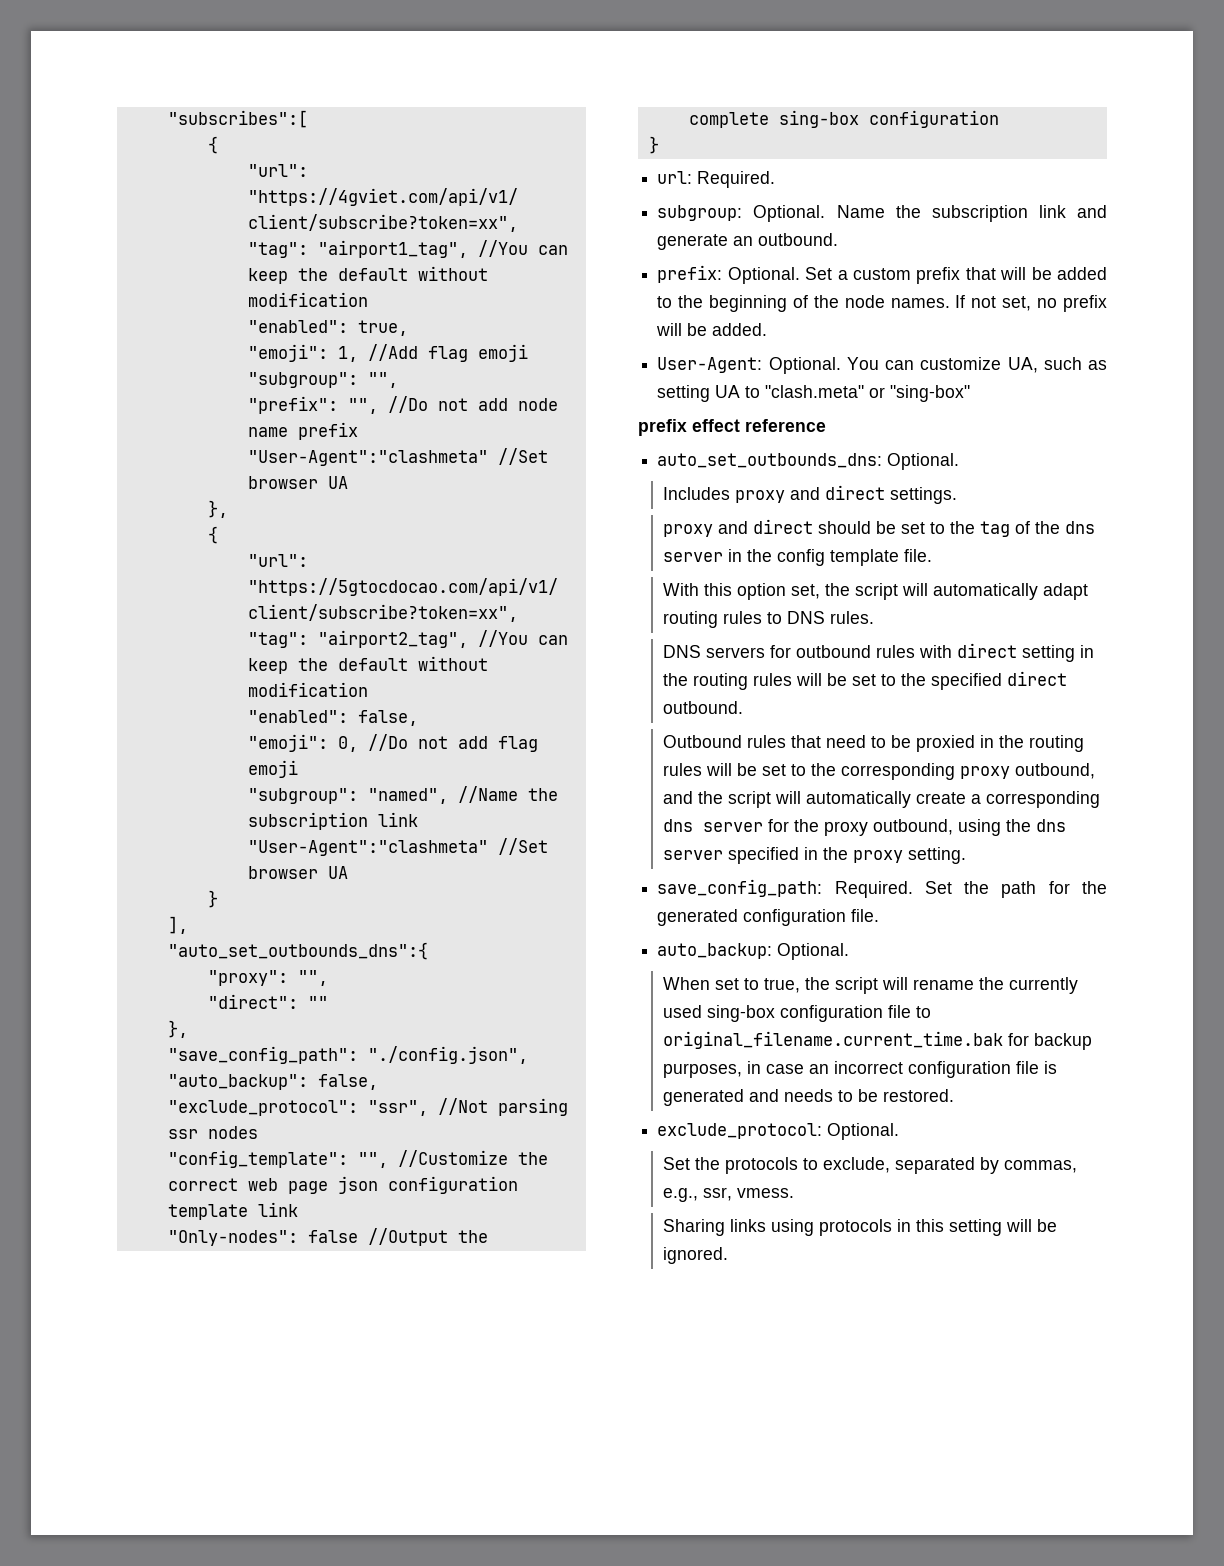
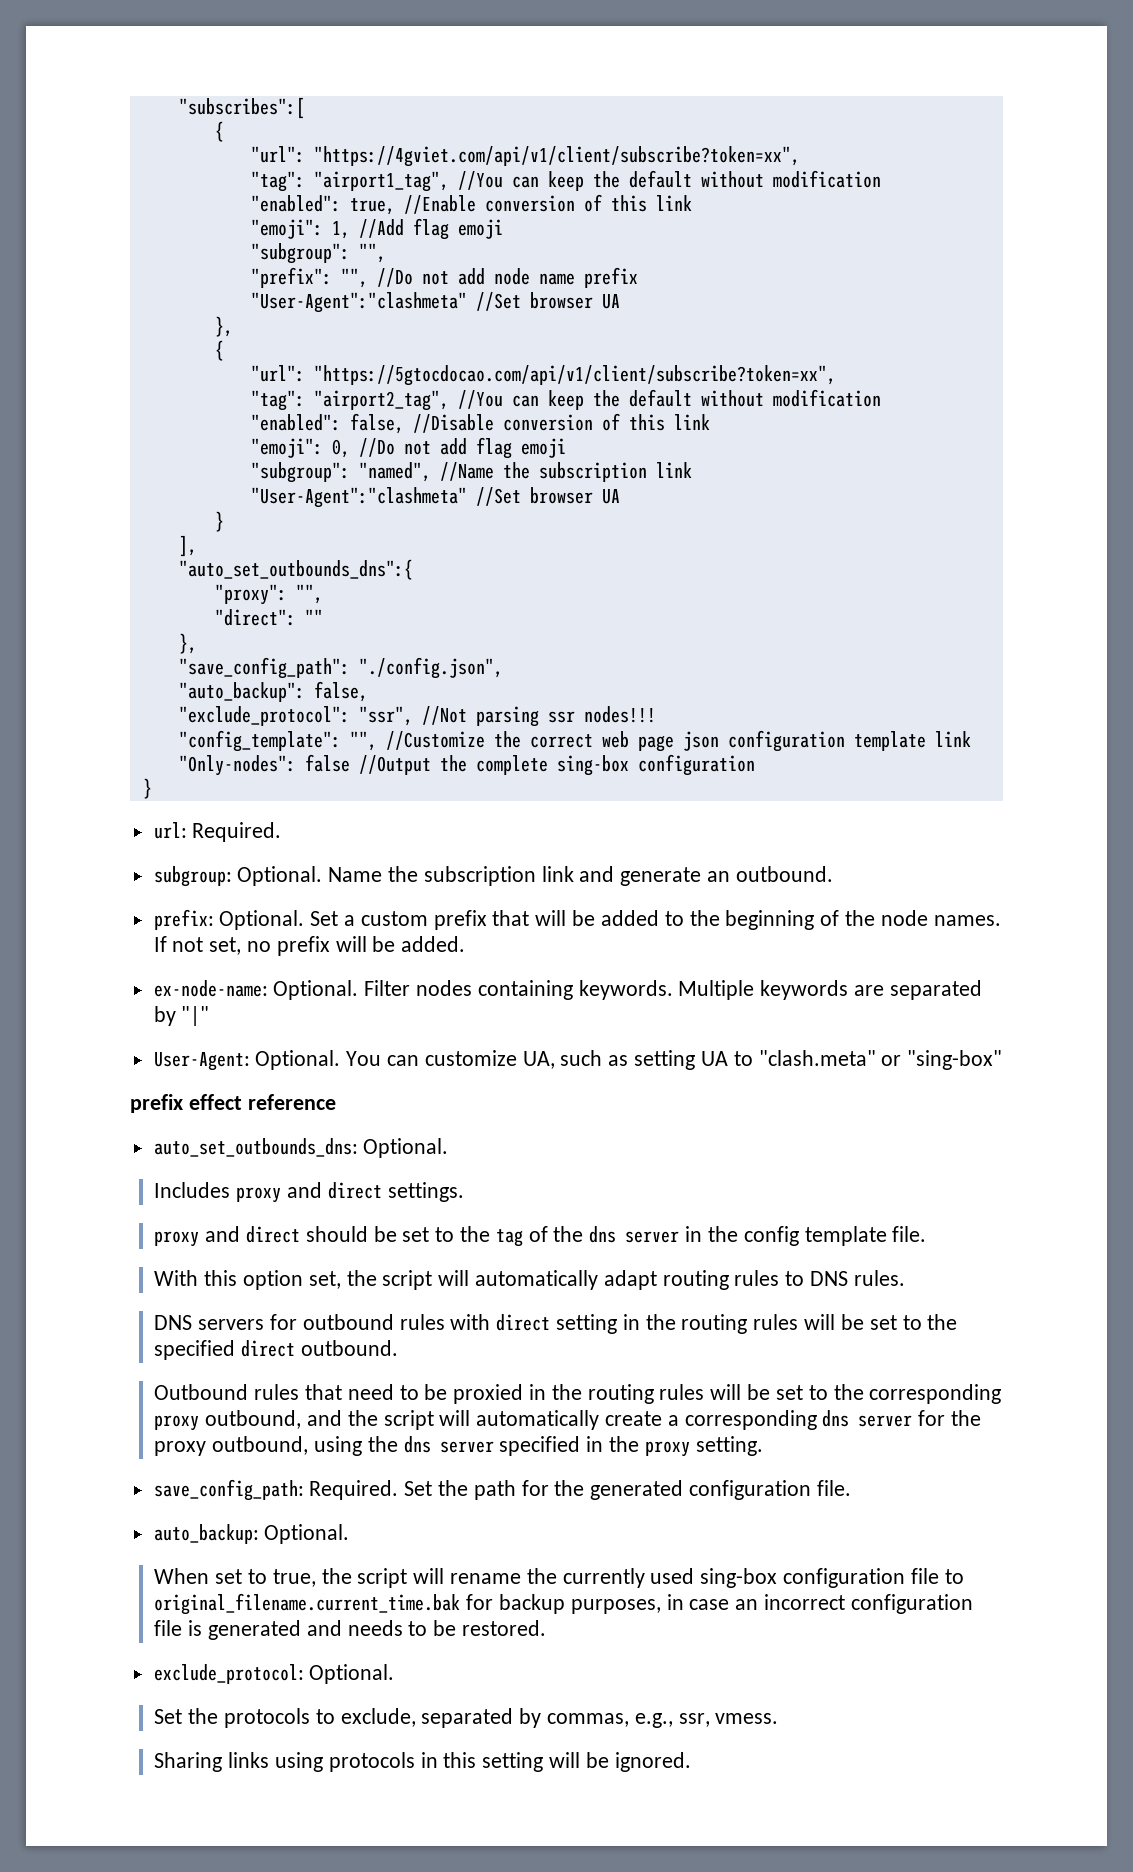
- "enabled": true,
+ "enabled": true, //Enable conversion of this link
- "enabled": false,
+ "enabled": false, //Disable conversion of this link
- "exclude_protocol": "ssr", //Not parsing ssr nodes
+ "exclude_protocol": "ssr", //Not parsing ssr nodes!!!
+ ex-node-name: Optional. Filter nodes containing keywords. Multiple keywords are separated by "|"

